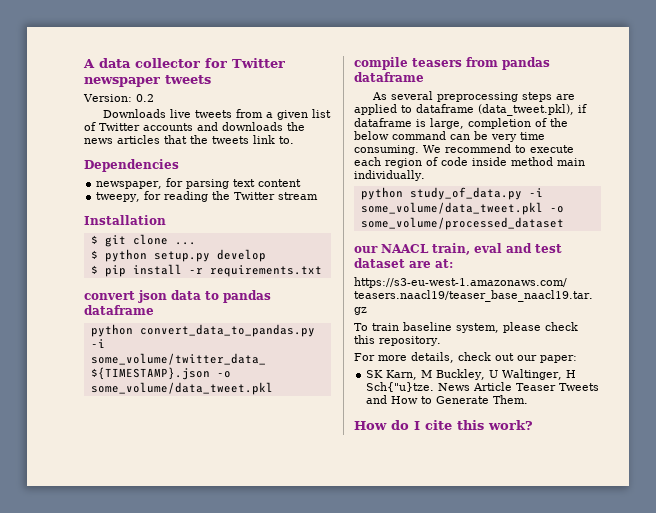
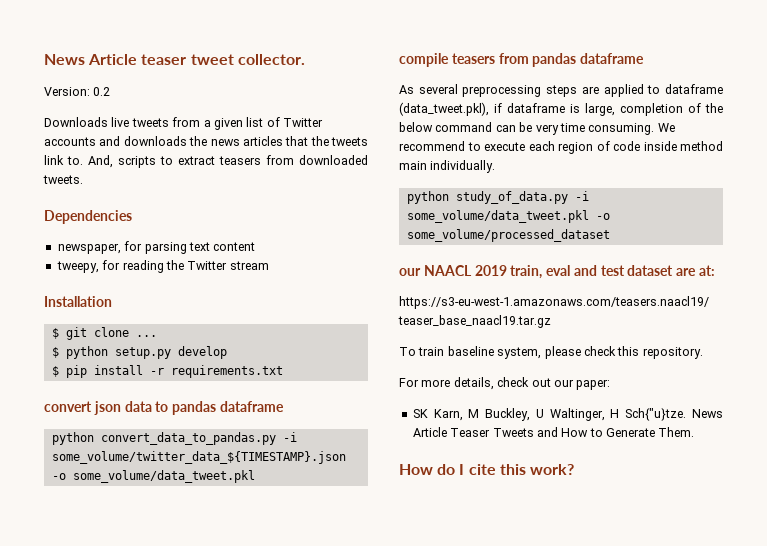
- A data collector for Twitter newspaper tweets
+ News Article teaser tweet collector.
+ And, scripts to extract teasers from downloaded tweets.
- our NAACL train, eval and test dataset are at:
+ our NAACL 2019 train, eval and test dataset are at:

